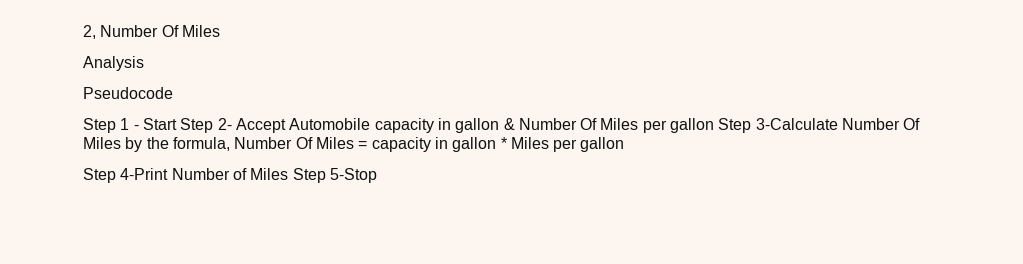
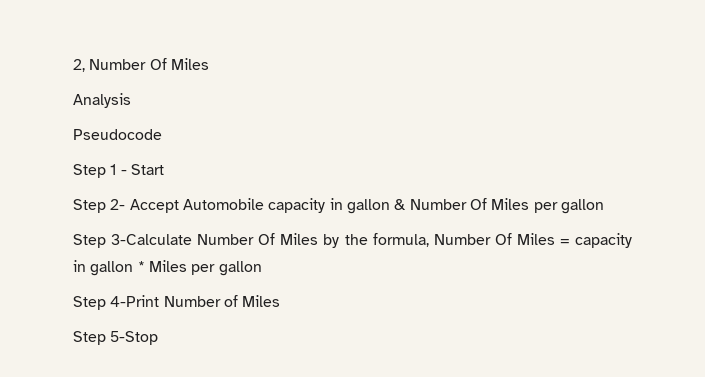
- Step 1 - Start Step 2- Accept Automobile capacity in gallon & Number Of Miles per gallon Step 3-Calculate Number Of Miles by the formula, Number Of Miles = capacity in gallon * Miles per gallon
+ Step 1 - Start
+ Step 2- Accept Automobile capacity in gallon & Number Of Miles per gallon
+ Step 3-Calculate Number Of Miles by the formula, Number Of Miles = capacity in gallon * Miles per gallon
- Step 4-Print Number of Miles Step 5-Stop
+ Step 4-Print Number of Miles
+ Step 5-Stop

